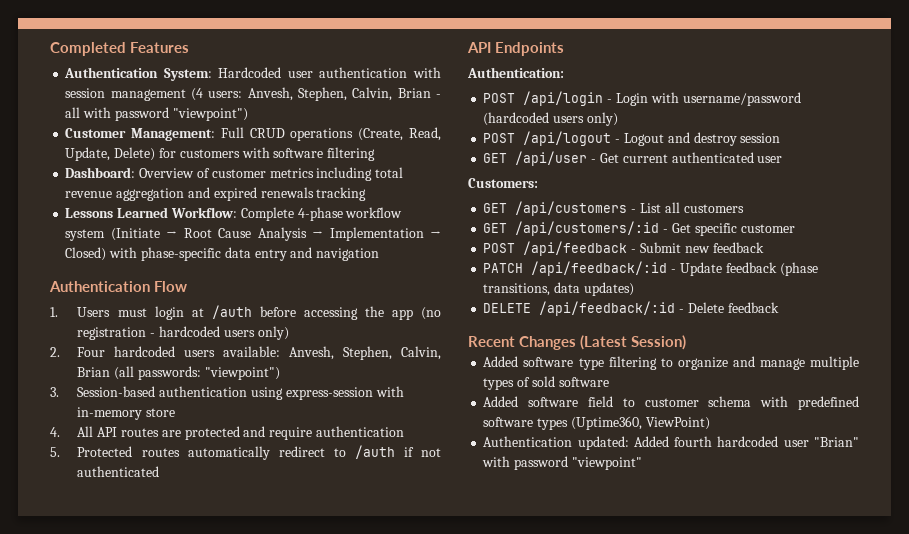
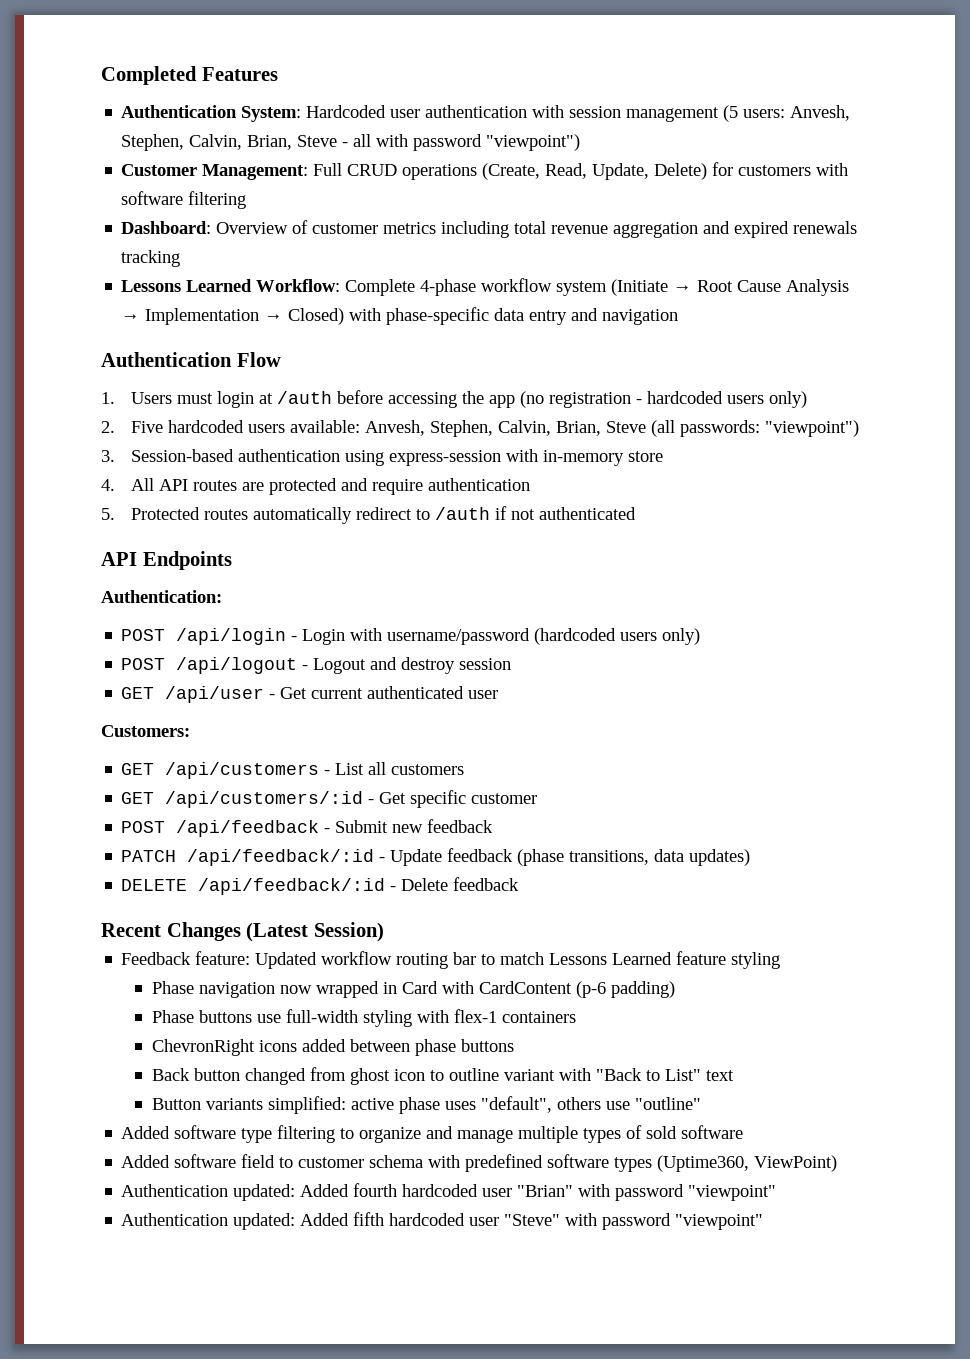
- Authentication System: Hardcoded user authentication with session management (4 users: Anvesh, Stephen, Calvin, Brian - all with password "viewpoint")
+ Authentication System: Hardcoded user authentication with session management (5 users: Anvesh, Stephen, Calvin, Brian, Steve - all with password "viewpoint")
- 2. Four hardcoded users available: Anvesh, Stephen, Calvin, Brian (all passwords: "viewpoint")
+ 2. Five hardcoded users available: Anvesh, Stephen, Calvin, Brian, Steve (all passwords: "viewpoint")
+ Feedback feature: Updated workflow routing bar to match Lessons Learned feature styling
+ Phase navigation now wrapped in Card with CardContent (p-6 padding)
+ Phase buttons use full-width styling with flex-1 containers
+ ChevronRight icons added between phase buttons
+ Back button changed from ghost icon to outline variant with "Back to List" text
+ Button variants simplified: active phase uses "default", others use "outline"
+ Authentication updated: Added fifth hardcoded user "Steve" with password "viewpoint"

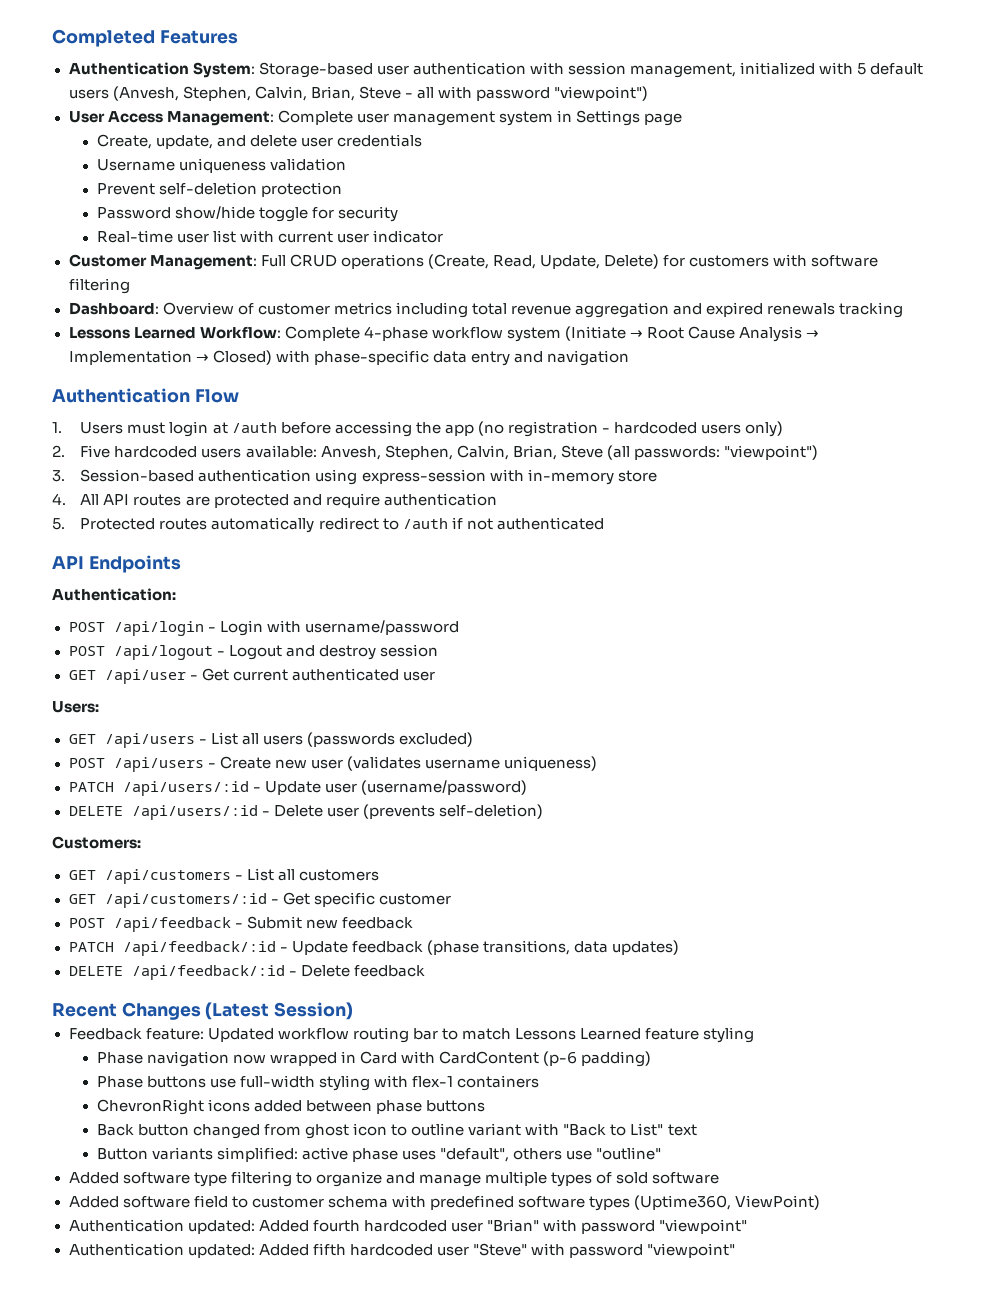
- Authentication System: Hardcoded user authentication with session management (5 users: Anvesh, Stephen, Calvin, Brian, Steve - all with password "viewpoint")
+ Authentication System: Storage-based user authentication with session management, initialized with 5 default users (Anvesh, Stephen, Calvin, Brian, Steve - all with password "viewpoint")
+ User Access Management: Complete user management system in Settings page
+ Create, update, and delete user credentials
+ Username uniqueness validation
+ Prevent self-deletion protection
+ Password show/hide toggle for security
+ Real-time user list with current user indicator
- POST /api/login - Login with username/password (hardcoded users only)
+ POST /api/login - Login with username/password
+ Users:
+ GET /api/users - List all users (passwords excluded)
+ POST /api/users - Create new user (validates username uniqueness)
+ PATCH /api/users/:id - Update user (username/password)
+ DELETE /api/users/:id - Delete user (prevents self-deletion)

